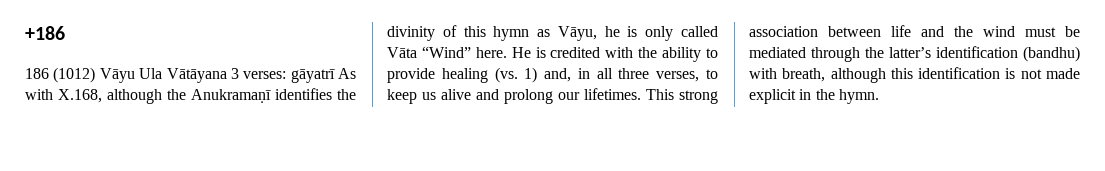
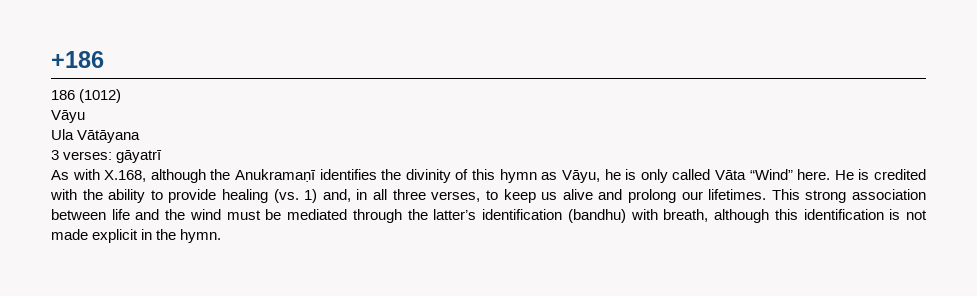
- 186 (1012) Vāyu Ula Vātāyana 3 verses: gāyatrī As with X.168, although the Anukramaṇī identifies the divinity of this hymn as Vāyu, he is only called Vāta “Wind” here.
+ 186 (1012)
+ Vāyu
+ Ula Vātāyana
+ 3 verses: gāyatrī
+ As with X.168, although the Anukramaṇī identifies the divinity of this hymn as Vāyu, he is only called Vāta “Wind” here.

